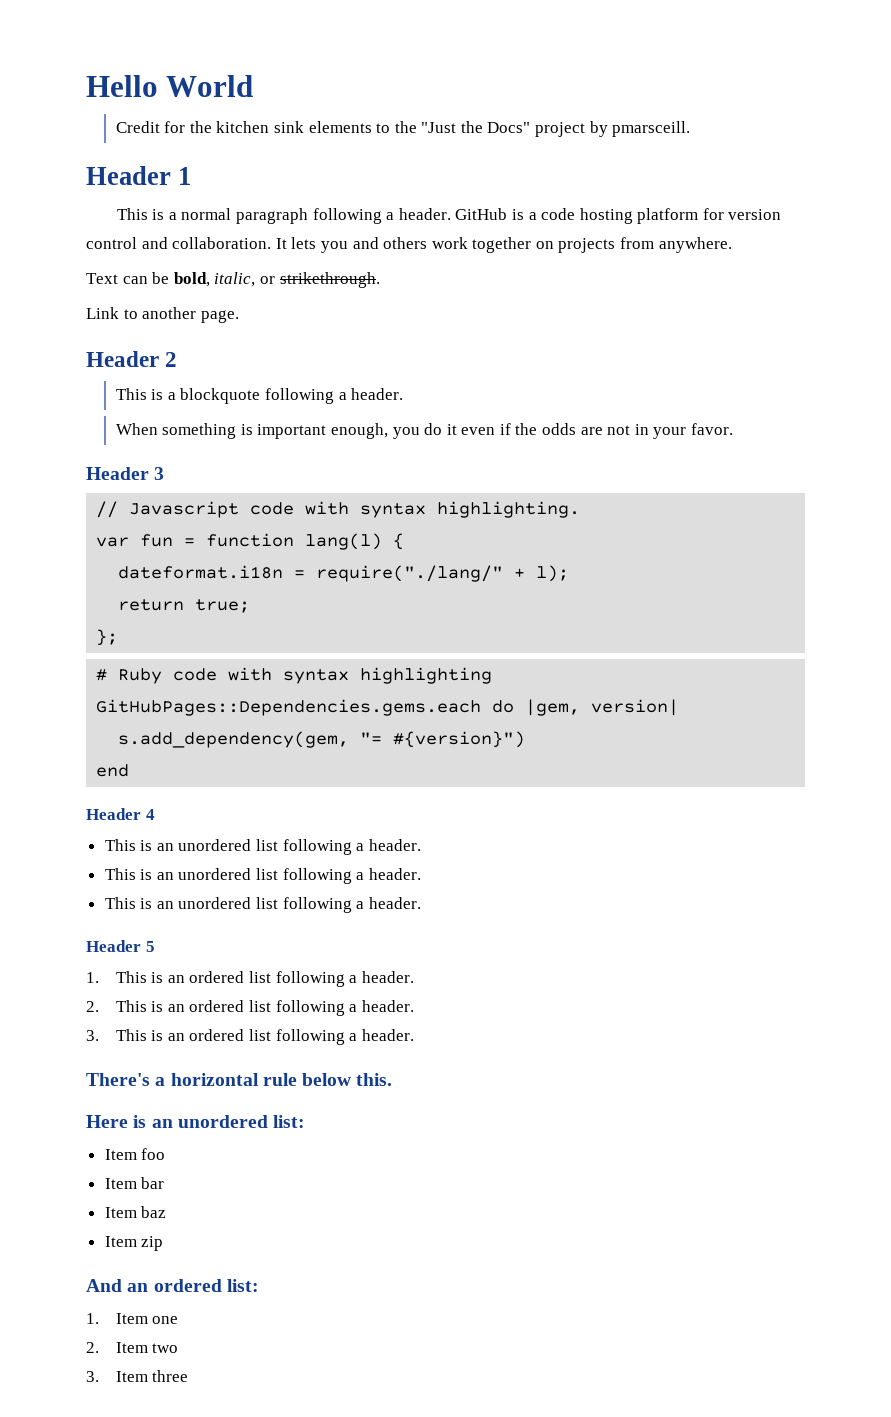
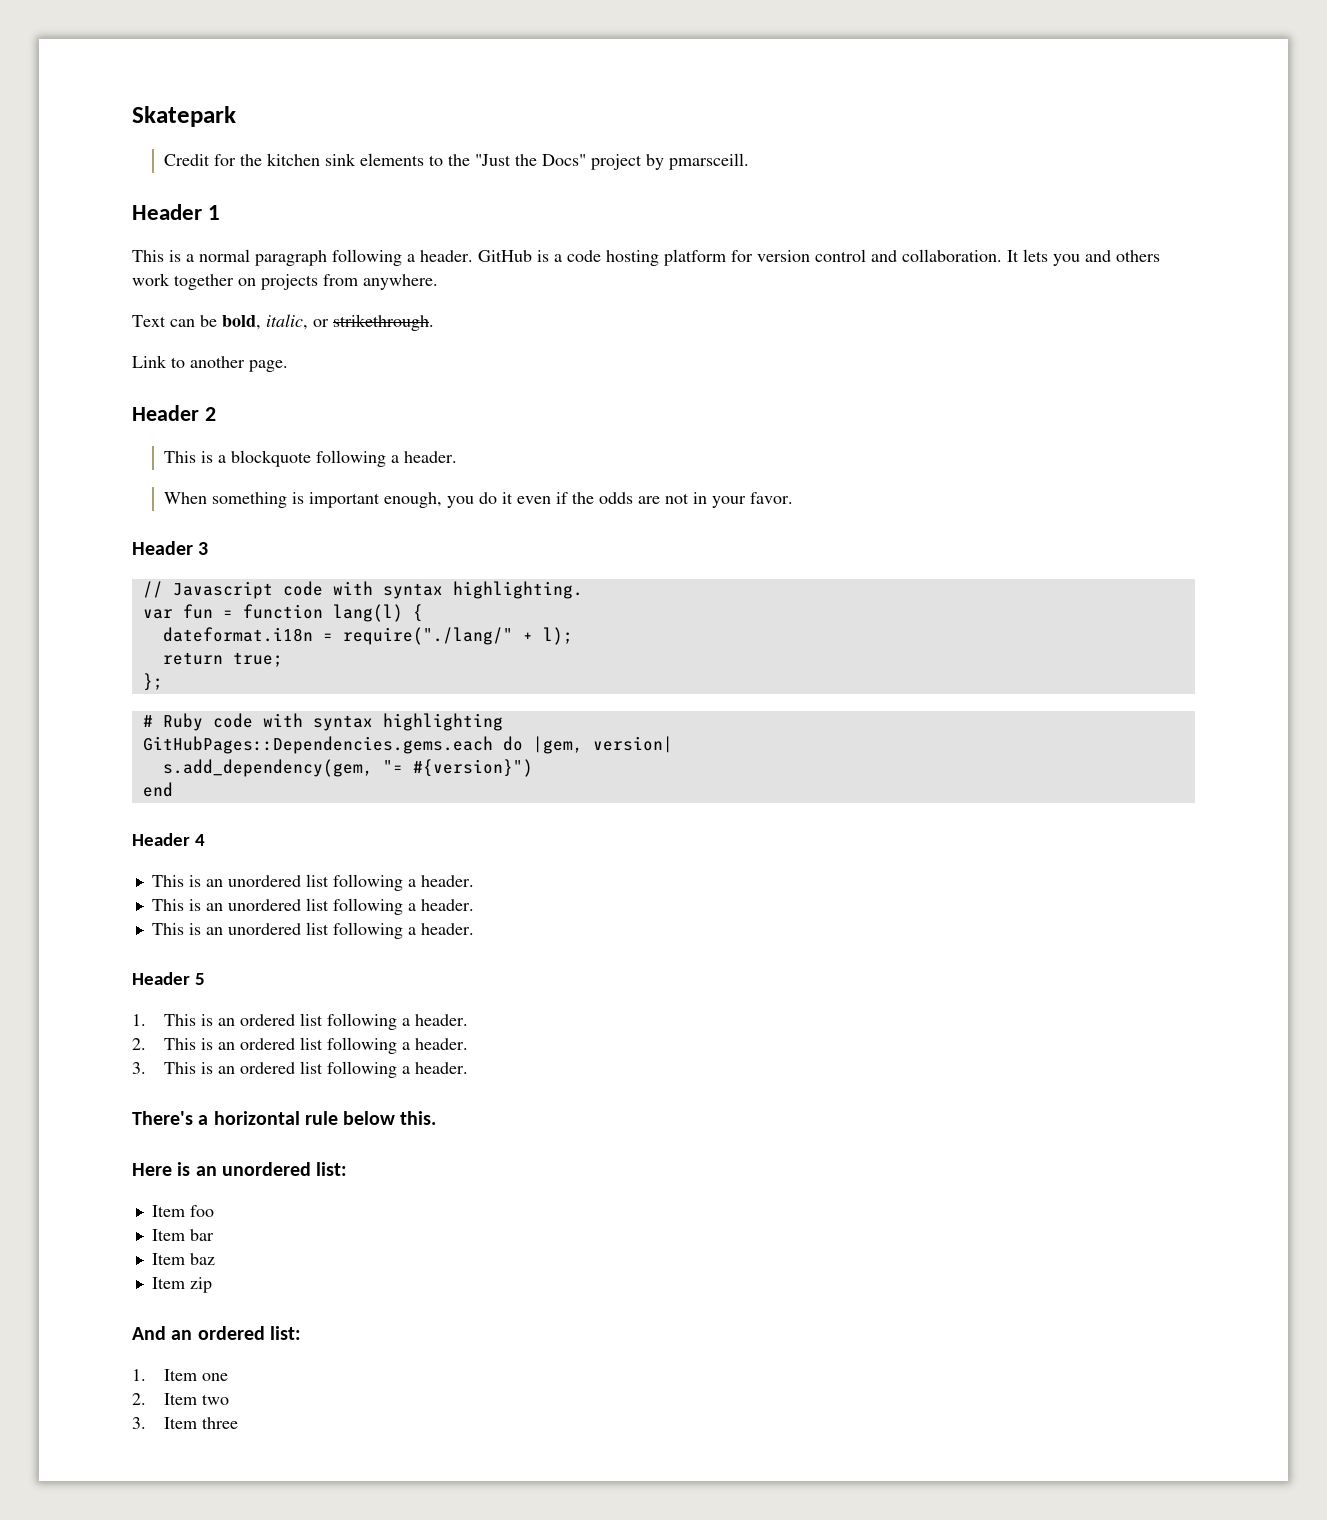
- Hello World
+ Skatepark

